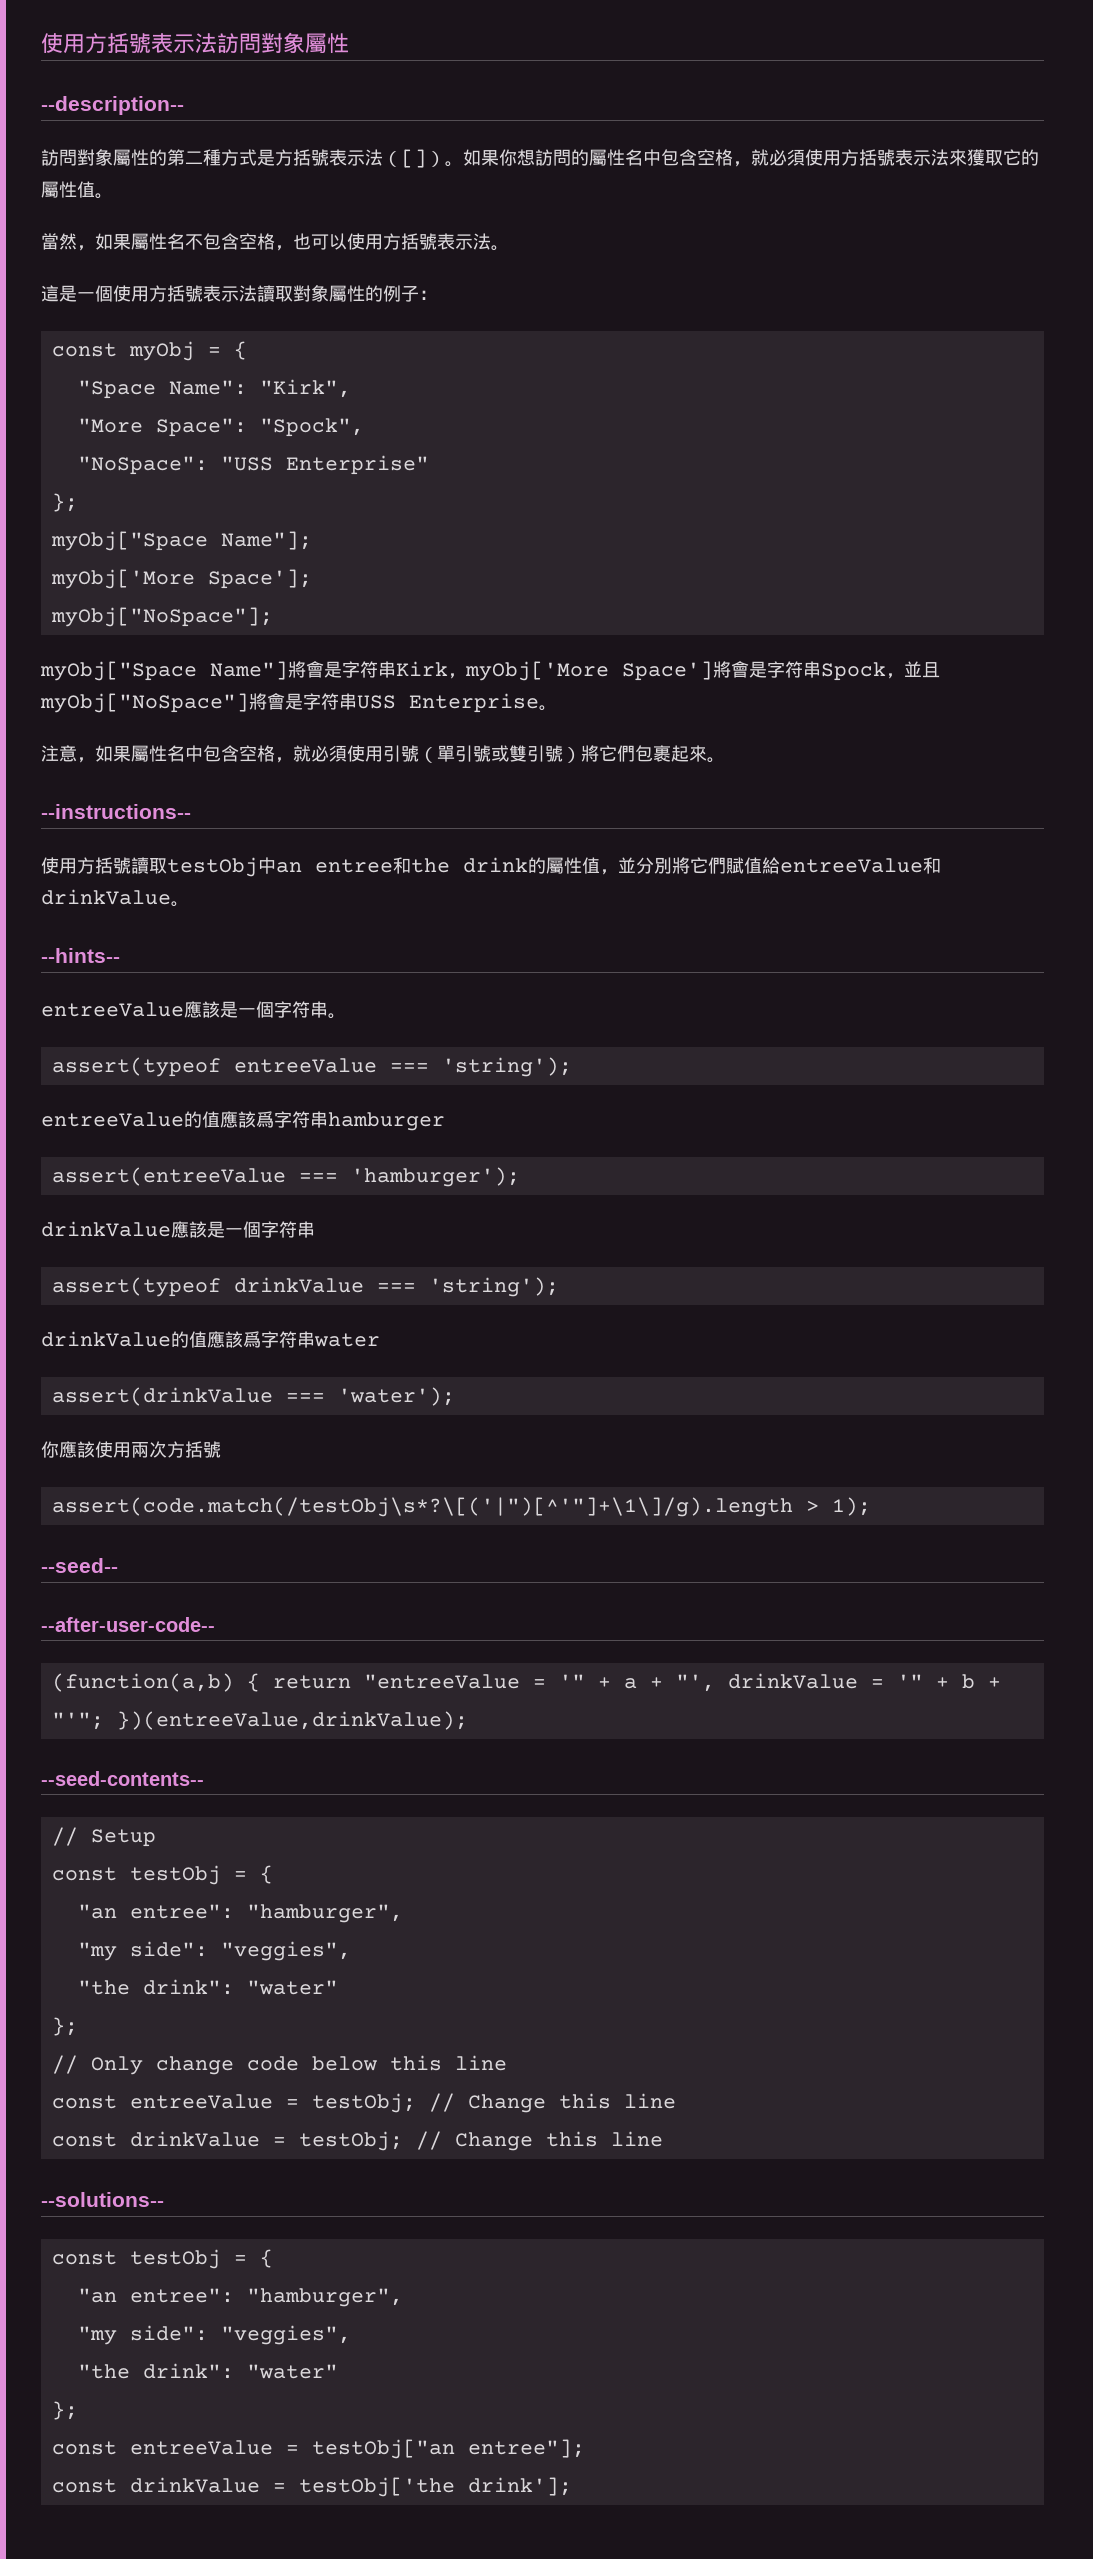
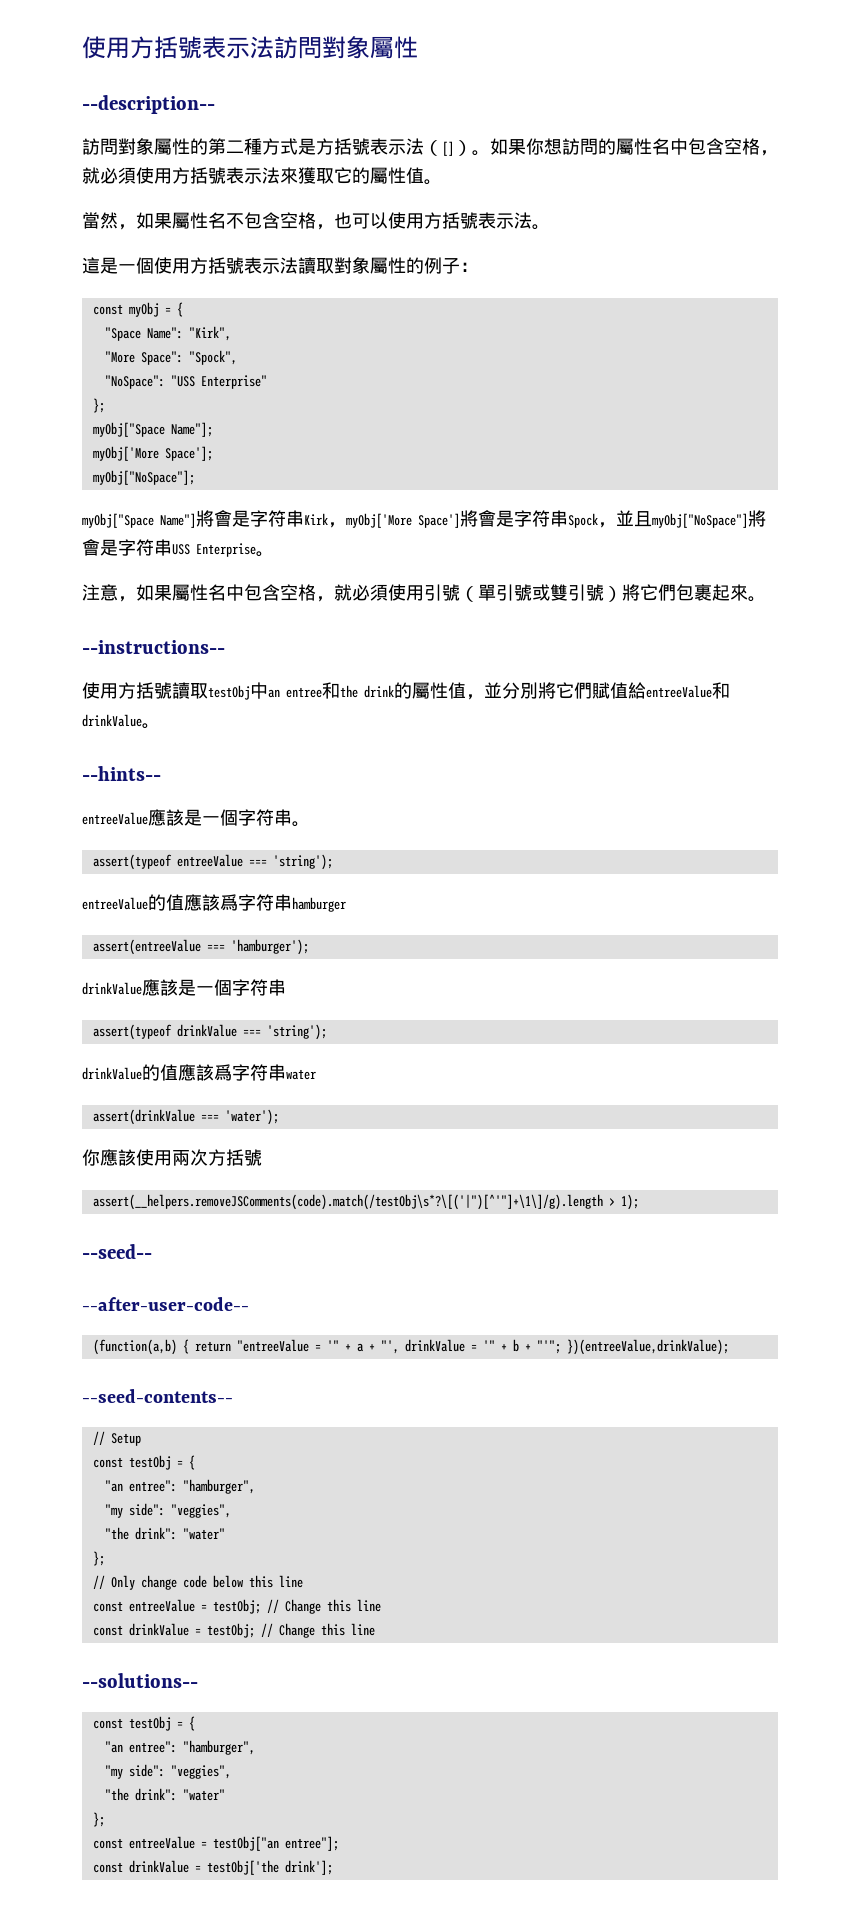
- assert(code.match(/testObj\s*?\[('|")[^'"]+\1\]/g).length > 1);
+ assert(__helpers.removeJSComments(code).match(/testObj\s*?\[('|")[^'"]+\1\]/g).length > 1);

